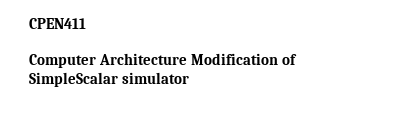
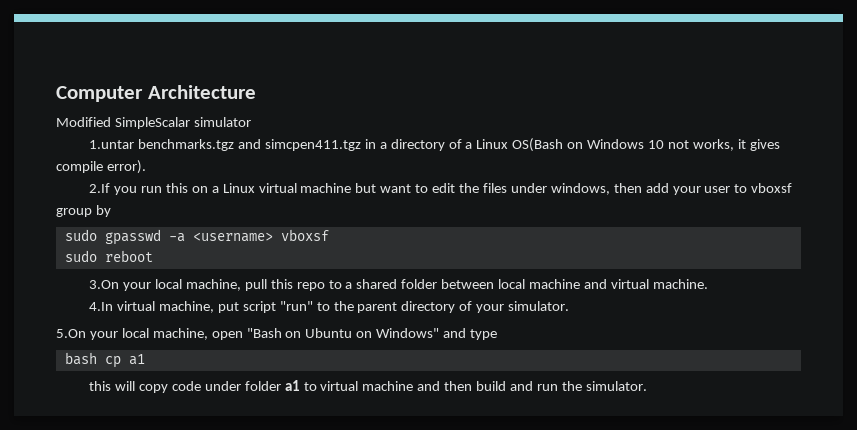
- CPEN411
- Computer Architecture Modification of SimpleScalar simulator
+ Computer Architecture
+ Modified SimpleScalar simulator
+ 1.untar benchmarks.tgz and simcpen411.tgz in a directory of a Linux OS(Bash on Windows 10 not works, it gives compile error).
+ 2.If you run this on a Linux virtual machine but want to edit the files under windows, then add your user to vboxsf group by
+ sudo gpasswd -a <username> vboxsf
+ sudo reboot
+ 3.On your local machine, pull this repo to a shared folder between local machine and virtual machine.
+ 4.In virtual machine, put script "run" to the parent directory of your simulator.
+ 5.On your local machine, open "Bash on Ubuntu on Windows" and type
+ bash cp a1
+ this will copy code under folder a1 to virtual machine and then build and run the simulator.

